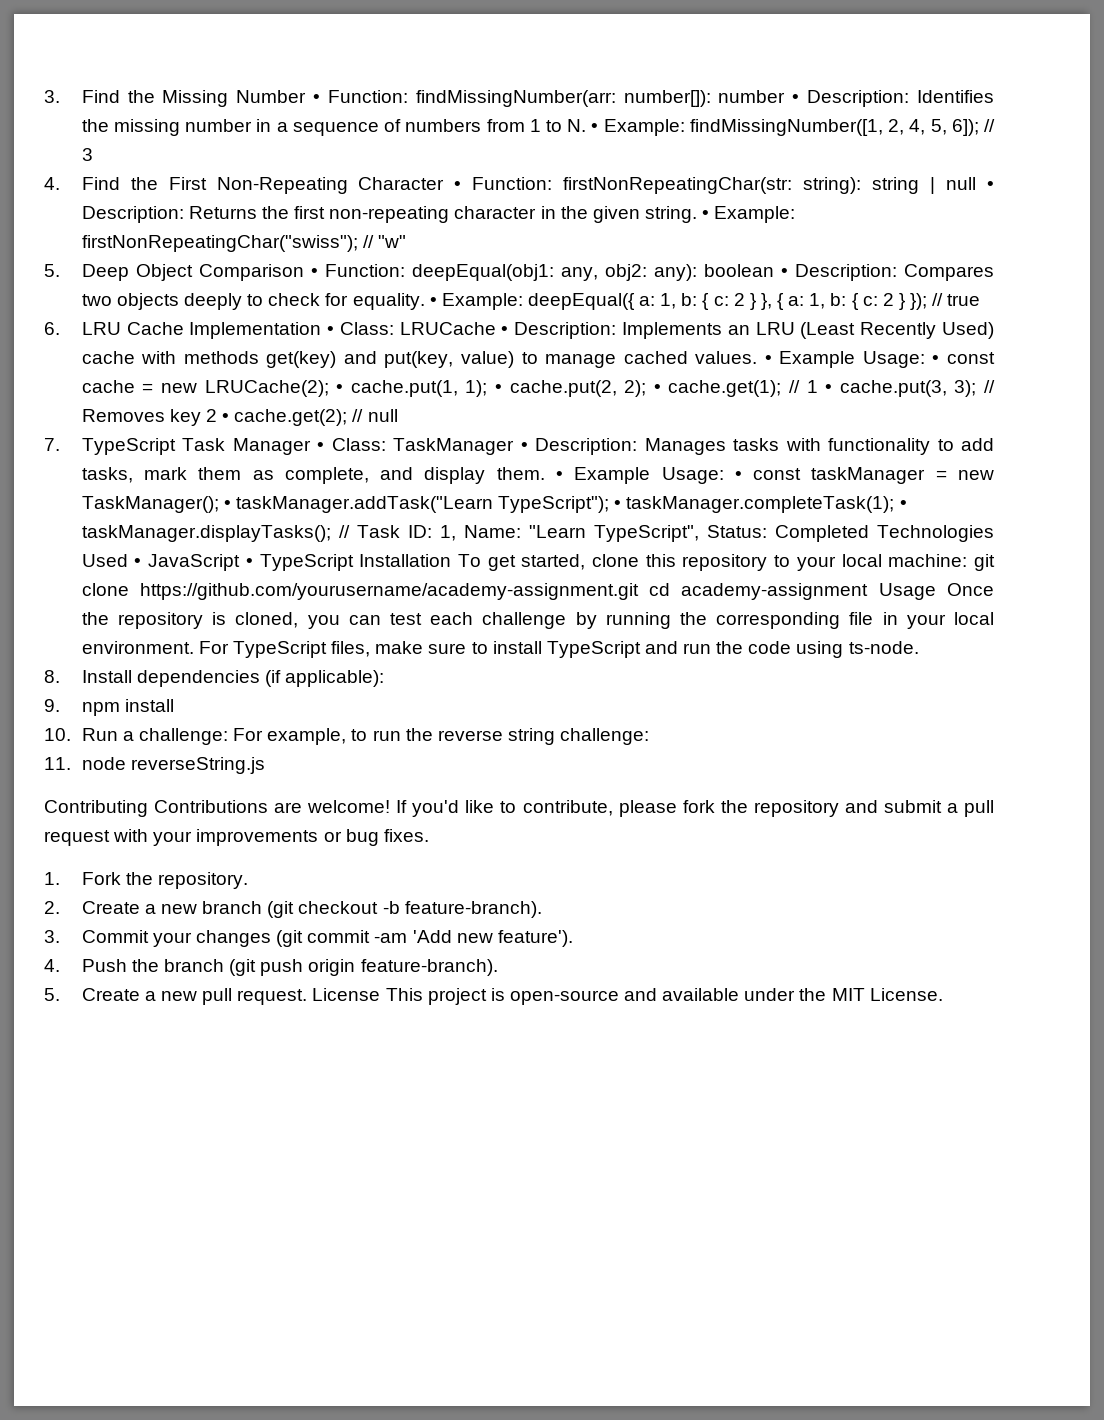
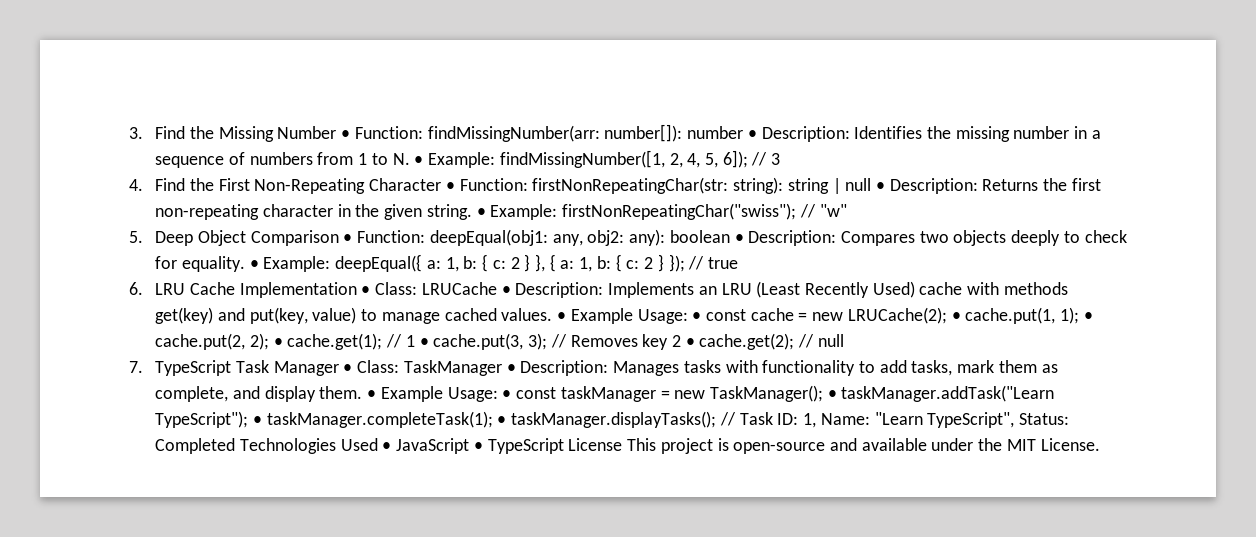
- • Example Usage: • const taskManager = new TaskManager(); • taskManager.addTask("Learn TypeScript"); • taskManager.completeTask(1); • taskManager.displayTasks(); // Task ID: 1, Name: "Learn TypeScript", Status: Completed Technologies Used • JavaScript • TypeScript Installation To get started, clone this repository to your local machine: git clone https://github.com/yourusername/academy-assignment.git cd academy-assignment Usage Once the repository is cloned, you can test each challenge by running the corresponding file in your local environment. For TypeScript files, make sure to install TypeScript and run the code using ts-node.
- 8. Install dependencies (if applicable):
- 9. npm install
- 10. Run a challenge: For example, to run the reverse string challenge:
- 11. node reverseString.js
- Contributing Contributions are welcome! If you'd like to contribute, please fork the repository and submit a pull request with your improvements or bug fixes.
- 1. Fork the repository.
- 2. Create a new branch (git checkout -b feature-branch).
- 3. Commit your changes (git commit -am 'Add new feature').
- 4. Push the branch (git push origin feature-branch).
- 5. Create a new pull request. License This project is open-source and available under the MIT License.
+ • Example Usage: • const taskManager = new TaskManager(); • taskManager.addTask("Learn TypeScript"); • taskManager.completeTask(1); • taskManager.displayTasks(); // Task ID: 1, Name: "Learn TypeScript", Status: Completed Technologies Used • JavaScript • TypeScript License This project is open-source and available under the MIT License.

